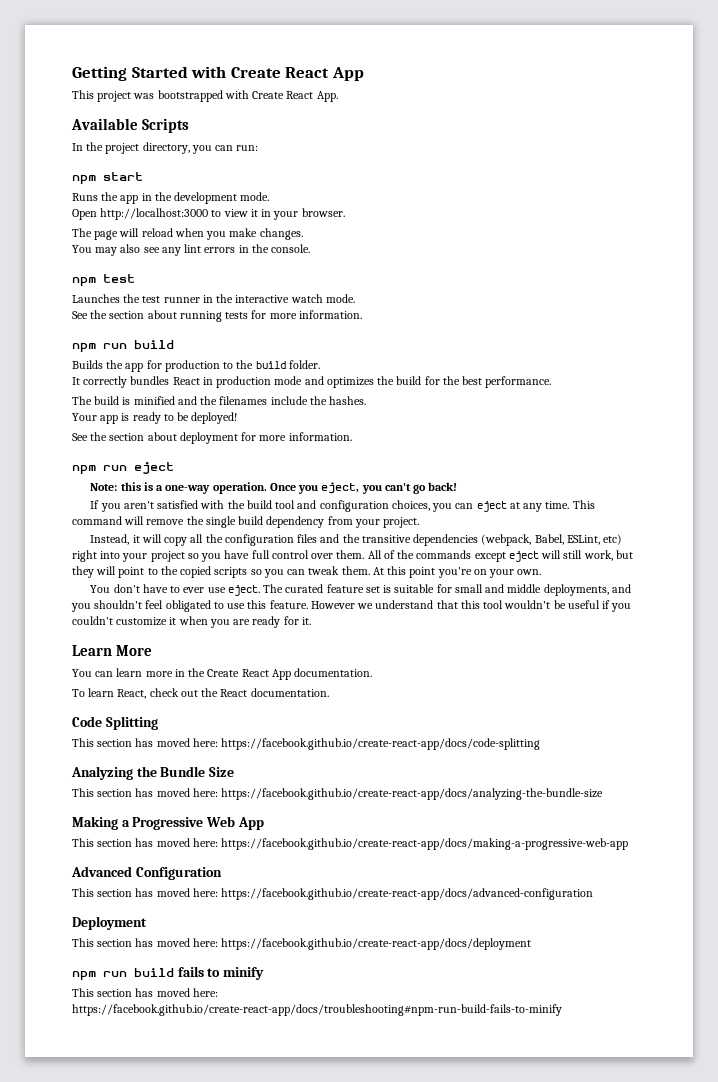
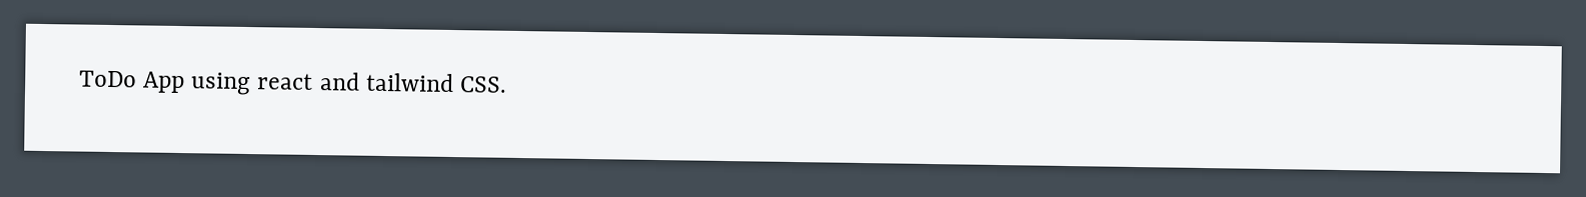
- Getting Started with Create React App
- This project was bootstrapped with Create React App.
- Available Scripts
- In the project directory, you can run:
- npm start
- Runs the app in the development mode.
- Open http://localhost:3000 to view it in your browser.
- The page will reload when you make changes.
- You may also see any lint errors in the console.
- npm test
- Launches the test runner in the interactive watch mode.
- See the section about running tests for more information.
- npm run build
- Builds the app for production to the build folder.
- It correctly bundles React in production mode and optimizes the build for the best performance.
- The build is minified and the filenames include the hashes.
- Your app is ready to be deployed!
- See the section about deployment for more information.
- npm run eject
- Note: this is a one-way operation. Once you eject, you can't go back!
- If you aren't satisfied with the build tool and configuration choices, you can eject at any time. This command will remove the single build dependency from your project.
- Instead, it will copy all the configuration files and the transitive dependencies (webpack, Babel, ESLint, etc) right into your project so you have full control over them. All of the commands except eject will still work, but they will point to the copied scripts so you can tweak them. At this point you're on your own.
- You don't have to ever use eject. The curated feature set is suitable for small and middle deployments, and you shouldn't feel obligated to use this feature. However we understand that this tool wouldn't be useful if you couldn't customize it when you are ready for it.
- Learn More
- You can learn more in the Create React App documentation.
- To learn React, check out the React documentation.
- Code Splitting
- This section has moved here: https://facebook.github.io/create-react-app/docs/code-splitting
- Analyzing the Bundle Size
- This section has moved here: https://facebook.github.io/create-react-app/docs/analyzing-the-bundle-size
- Making a Progressive Web App
- This section has moved here: https://facebook.github.io/create-react-app/docs/making-a-progressive-web-app
- Advanced Configuration
- This section has moved here: https://facebook.github.io/create-react-app/docs/advanced-configuration
- Deployment
- This section has moved here: https://facebook.github.io/create-react-app/docs/deployment
- npm run build fails to minify
- This section has moved here: https://facebook.github.io/create-react-app/docs/troubleshooting#npm-run-build-fails-to-minify
+ ToDo App using react and tailwind CSS.

